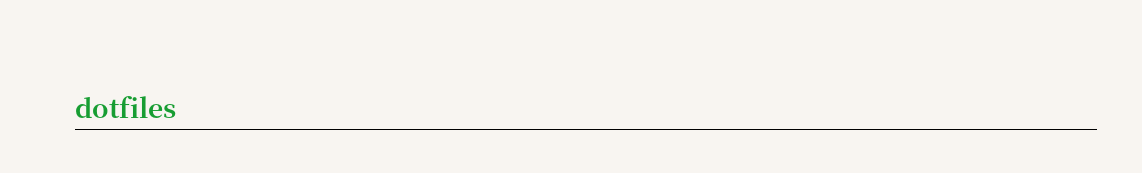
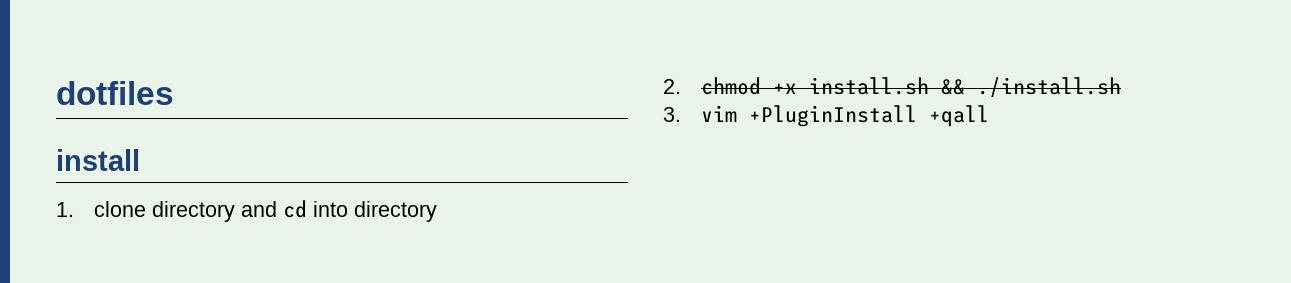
+ install
+ 1. clone directory and cd into directory
+ 2. chmod +x install.sh && ./install.sh
+ 3. vim +PluginInstall +qall

